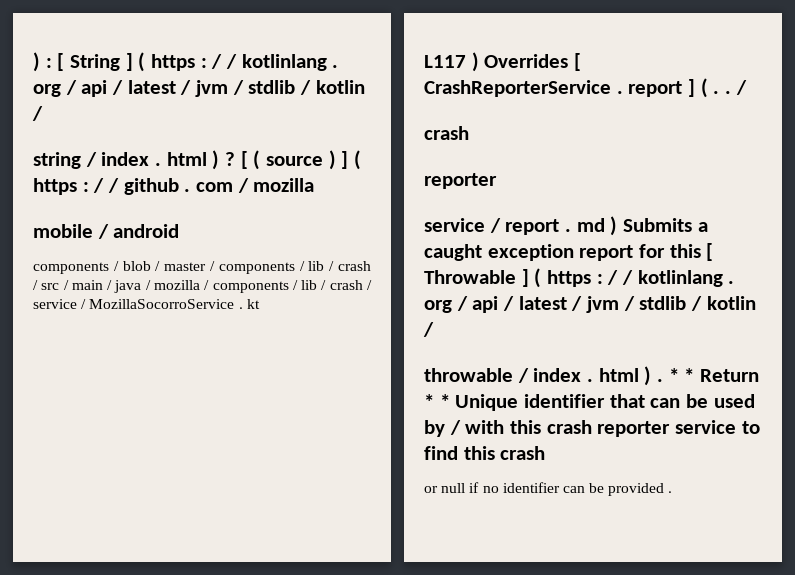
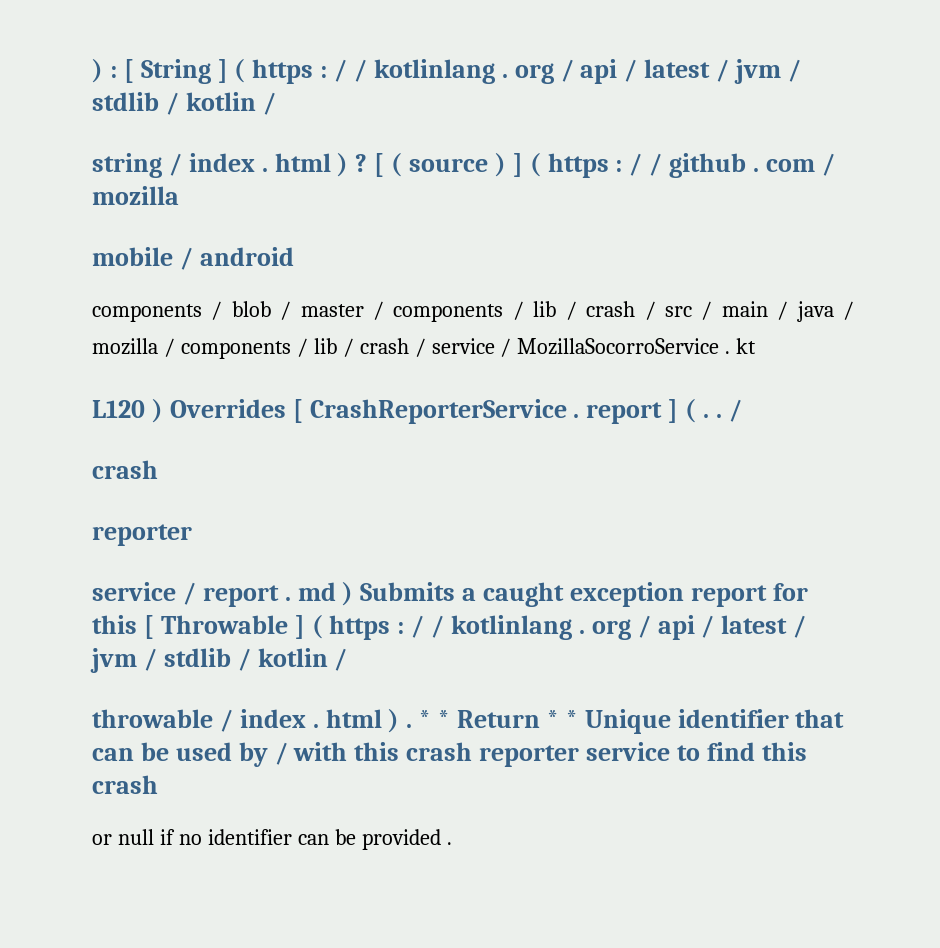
- L117 ) Overrides [ CrashReporterService . report ] ( . .
+ L120 ) Overrides [ CrashReporterService . report ] ( . .

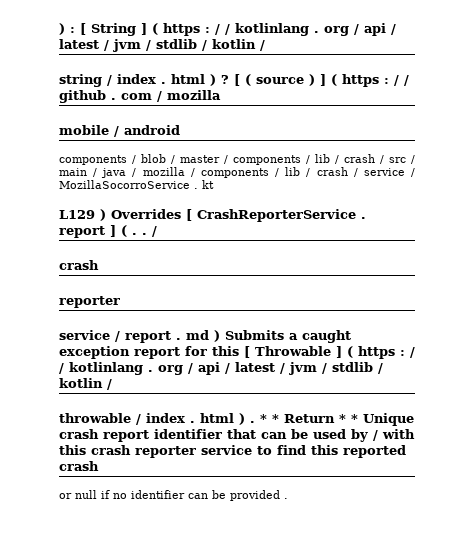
- L120 ) Overrides [ CrashReporterService . report ] ( . .
+ L129 ) Overrides [ CrashReporterService . report ] ( . .
- * * Return * * Unique identifier that can be used by / with this crash reporter service to find this crash
+ * * Return * * Unique crash report identifier that can be used by / with this crash reporter service to find this reported crash

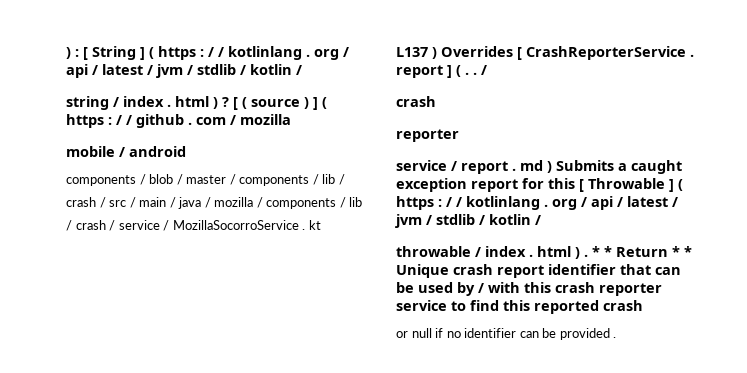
- L129 ) Overrides [ CrashReporterService . report ] ( . .
+ L137 ) Overrides [ CrashReporterService . report ] ( . .

